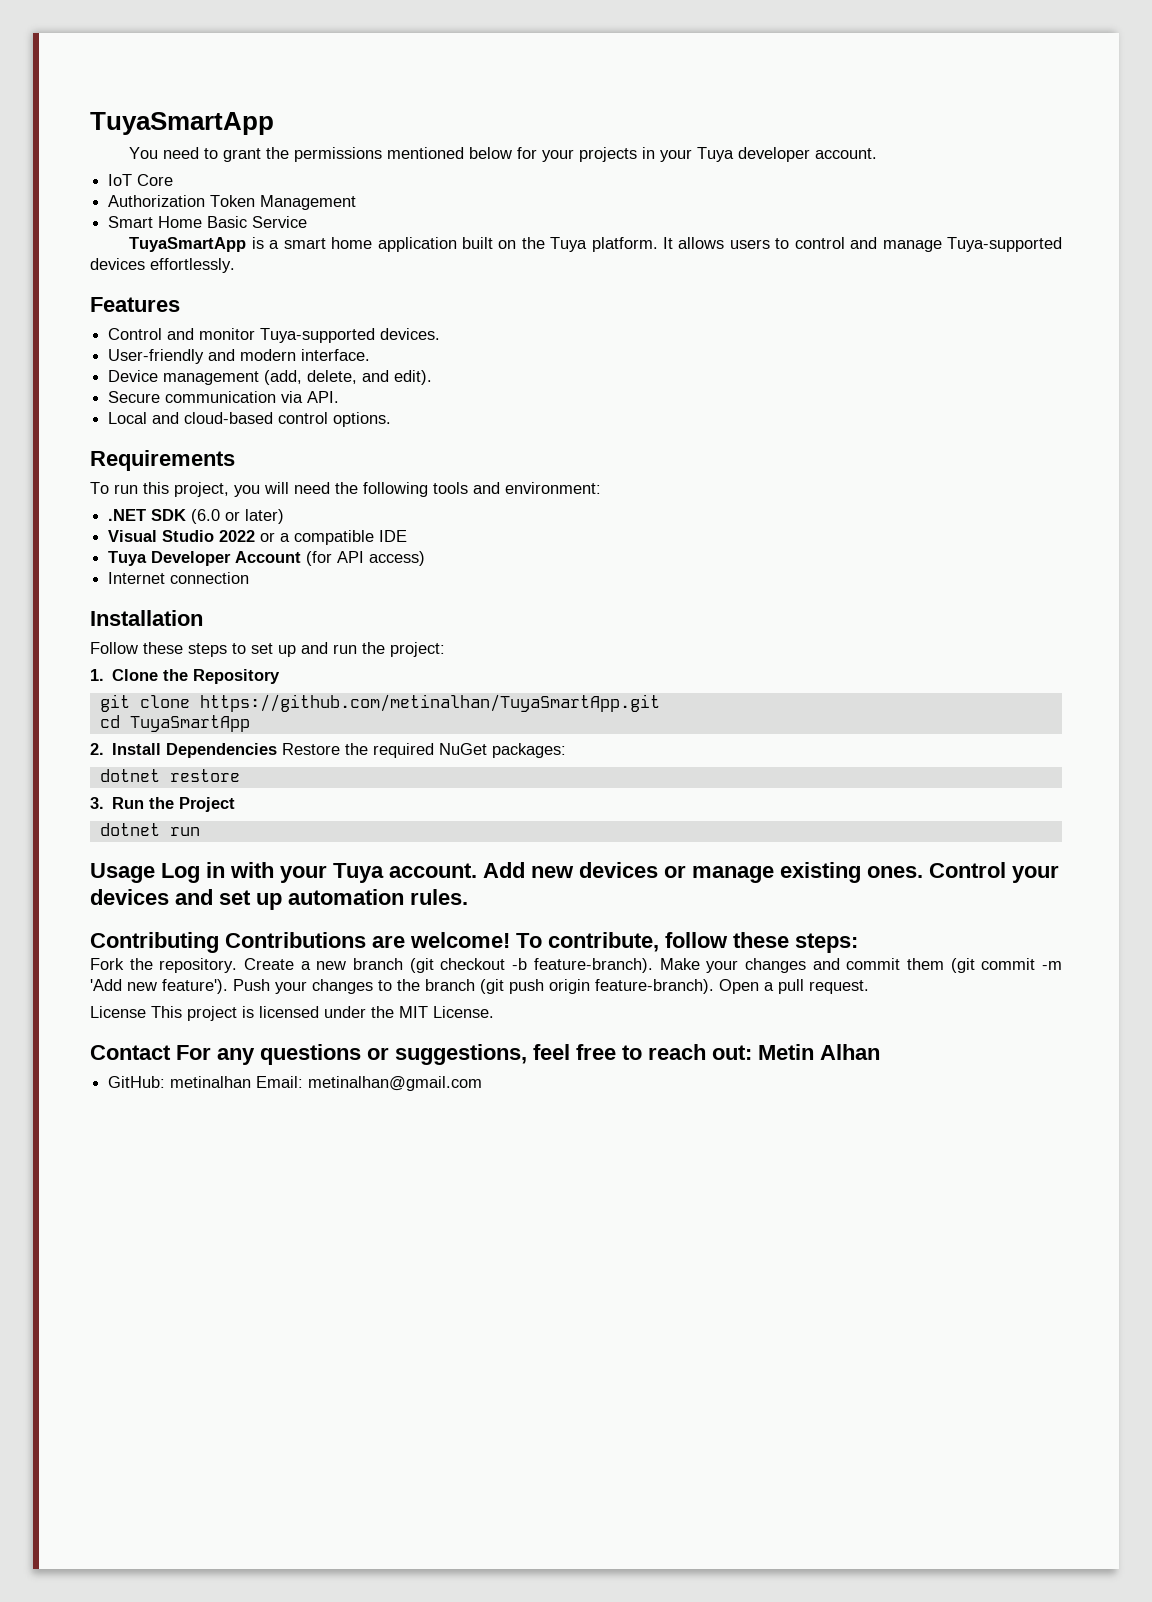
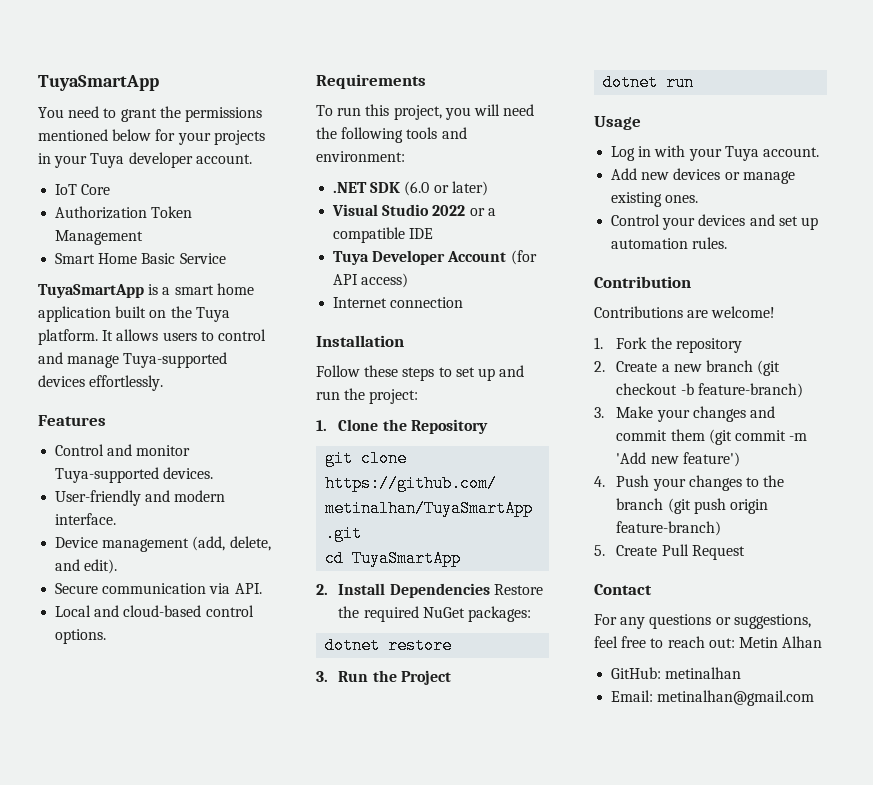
- Usage Log in with your Tuya account. Add new devices or manage existing ones. Control your devices and set up automation rules.
+ Usage
+ Log in with your Tuya account.
+ Add new devices or manage existing ones.
+ Control your devices and set up automation rules.
- Contributing Contributions are welcome! To contribute, follow these steps:
- Fork the repository. Create a new branch (git checkout -b feature-branch). Make your changes and commit them (git commit -m 'Add new feature'). Push your changes to the branch (git push origin feature-branch). Open a pull request.
- License This project is licensed under the MIT License.
+ Contribution
+ Contributions are welcome!
+ 1. Fork the repository
+ 2. Create a new branch (git checkout -b feature-branch)
+ 3. Make your changes and commit them (git commit -m 'Add new feature')
+ 4. Push your changes to the branch (git push origin feature-branch)
+ 5. Create Pull Request
- Contact For any questions or suggestions, feel free to reach out: Metin Alhan
+ Contact
+ For any questions or suggestions, feel free to reach out: Metin Alhan
- GitHub: metinalhan Email: metinalhan@gmail.com
+ GitHub: metinalhan
+ Email: metinalhan@gmail.com

